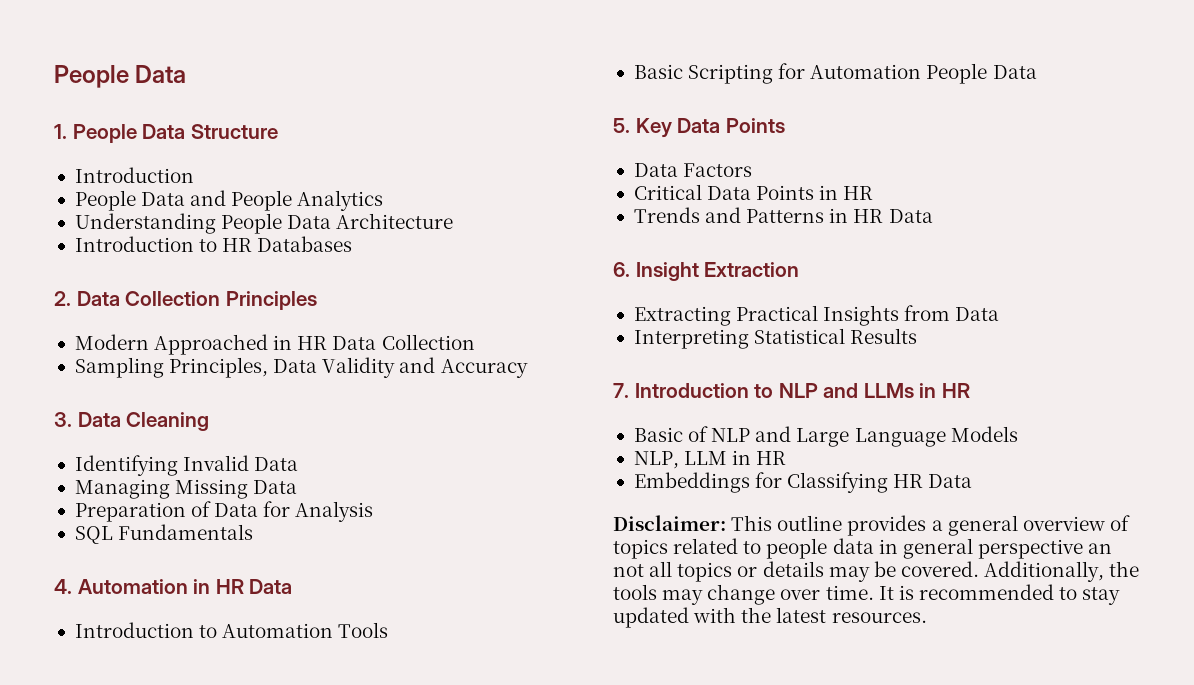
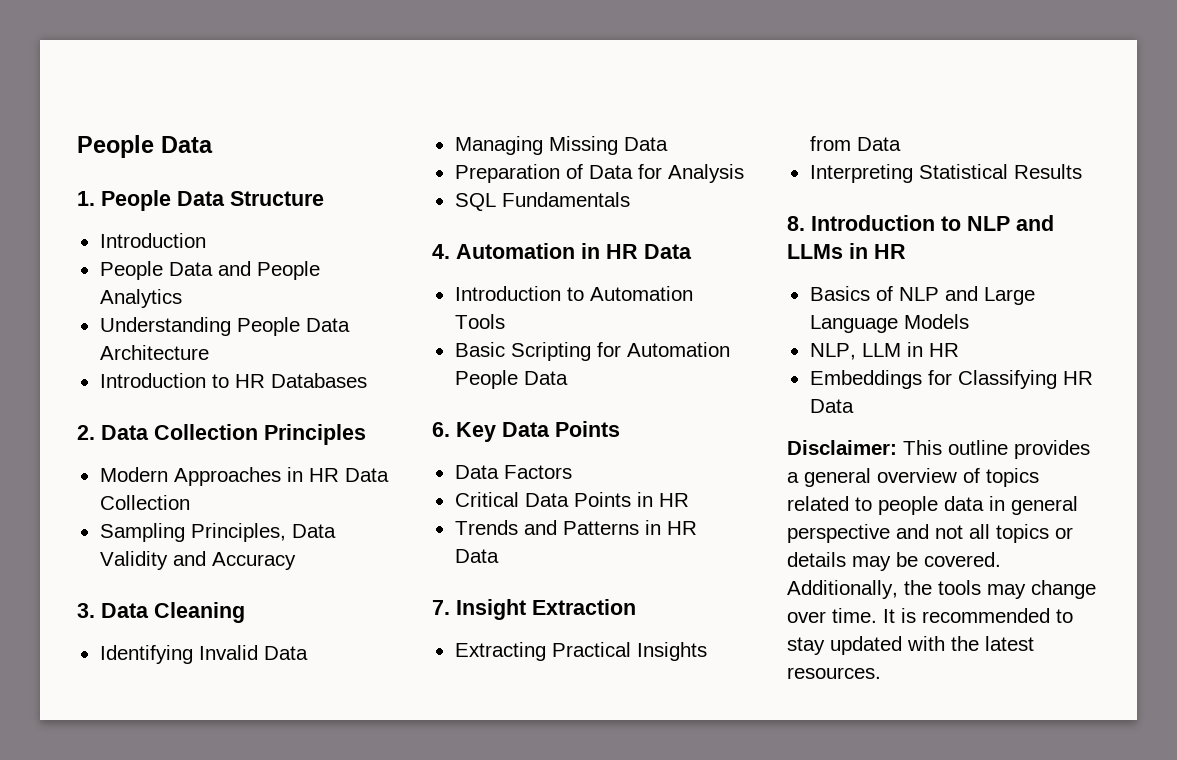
- Modern Approached in HR Data Collection
+ Modern Approaches in HR Data Collection
- 5. Key Data Points
+ 6. Key Data Points
- 6. Insight Extraction
+ 7. Insight Extraction
- 7. Introduction to NLP and LLMs in HR
+ 8. Introduction to NLP and LLMs in HR
- Basic of NLP and Large Language Models
+ Basics of NLP and Large Language Models
- Disclaimer: This outline provides a general overview of topics related to people data in general perspective an not all topics or details may be covered.
+ Disclaimer: This outline provides a general overview of topics related to people data in general perspective and not all topics or details may be covered.

